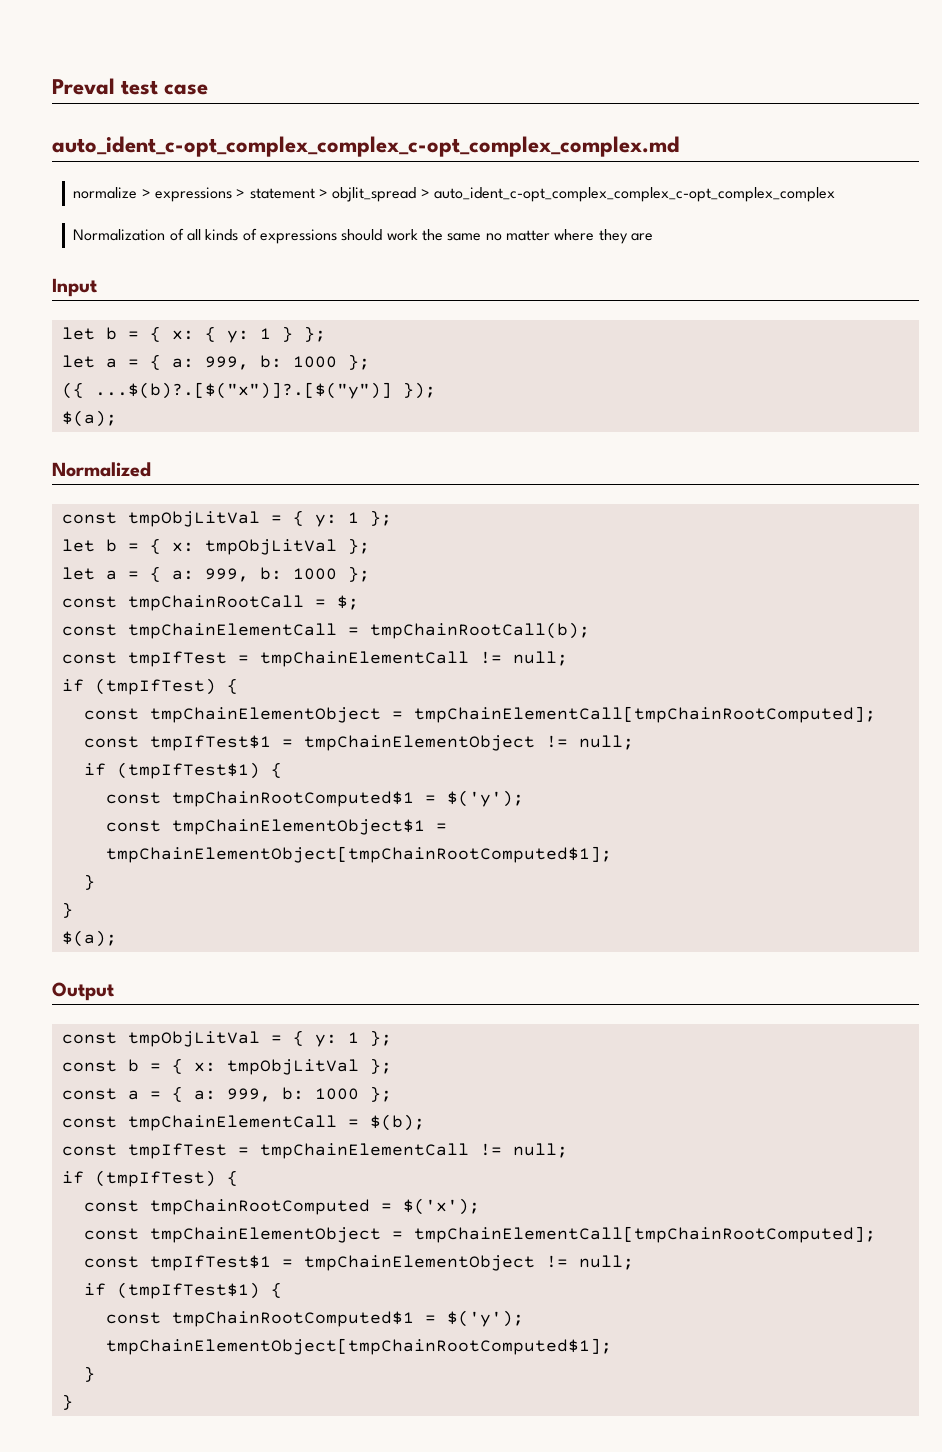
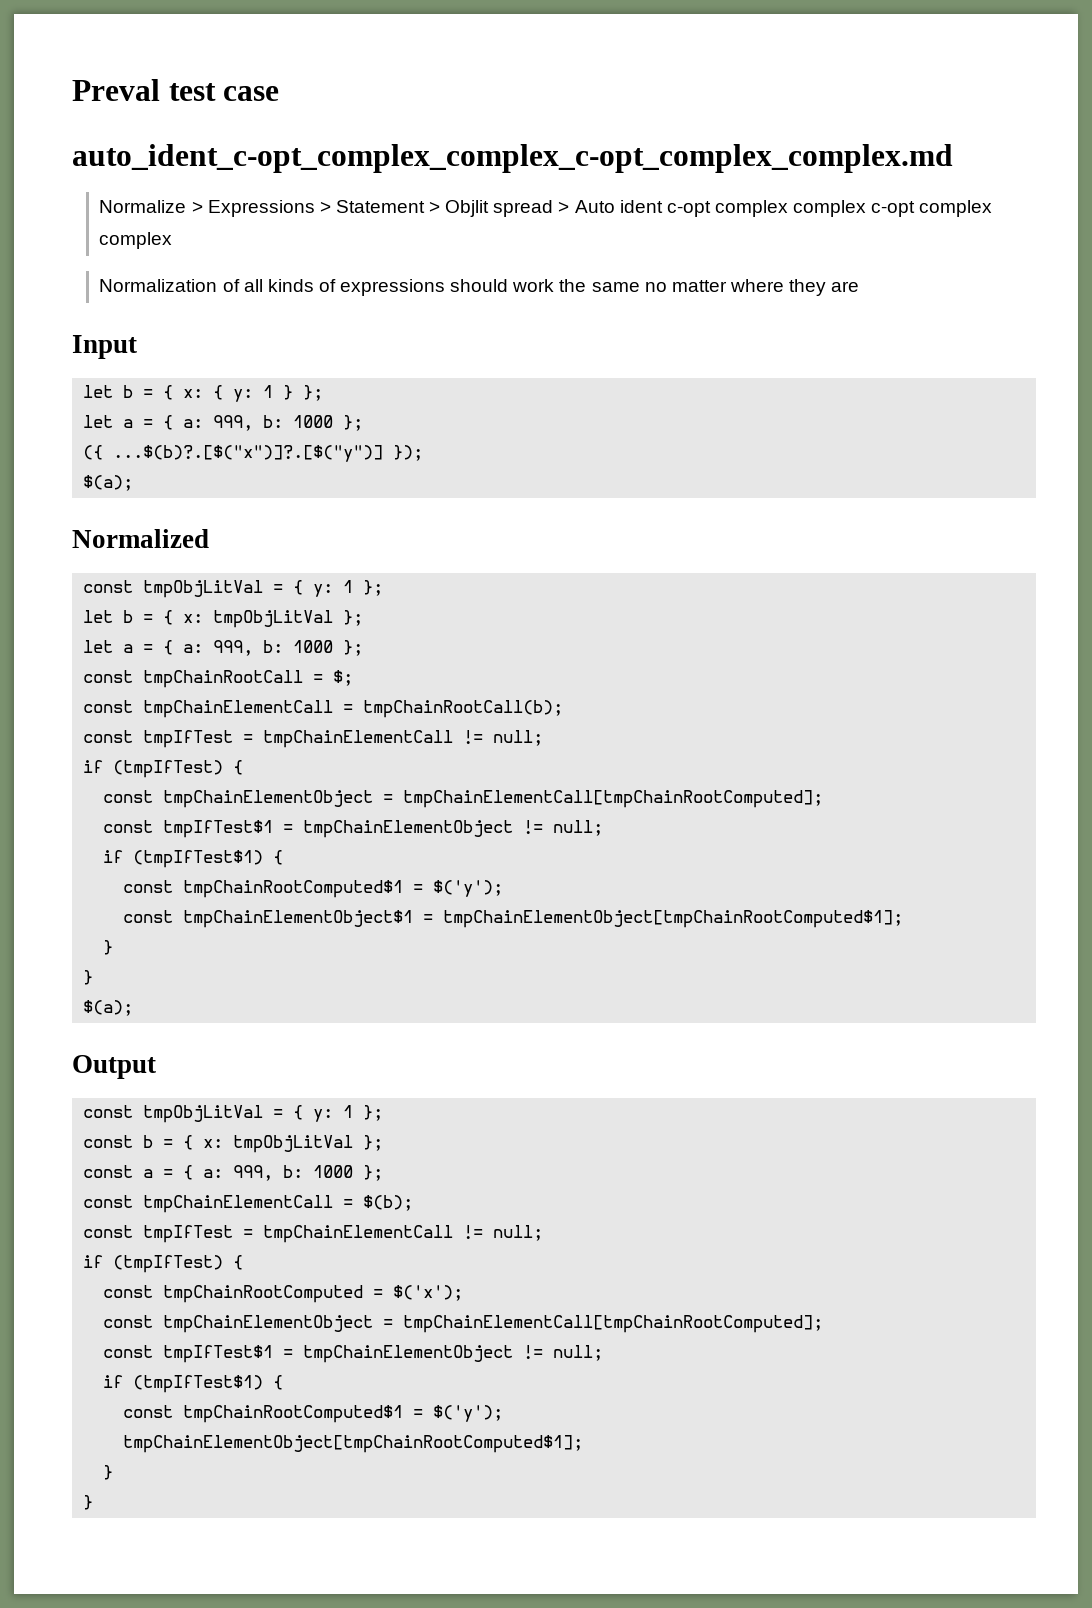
- normalize > expressions > statement > objlit_spread > auto_ident_c-opt_complex_complex_c-opt_complex_complex
+ Normalize > Expressions > Statement > Objlit spread > Auto ident c-opt complex complex c-opt complex complex

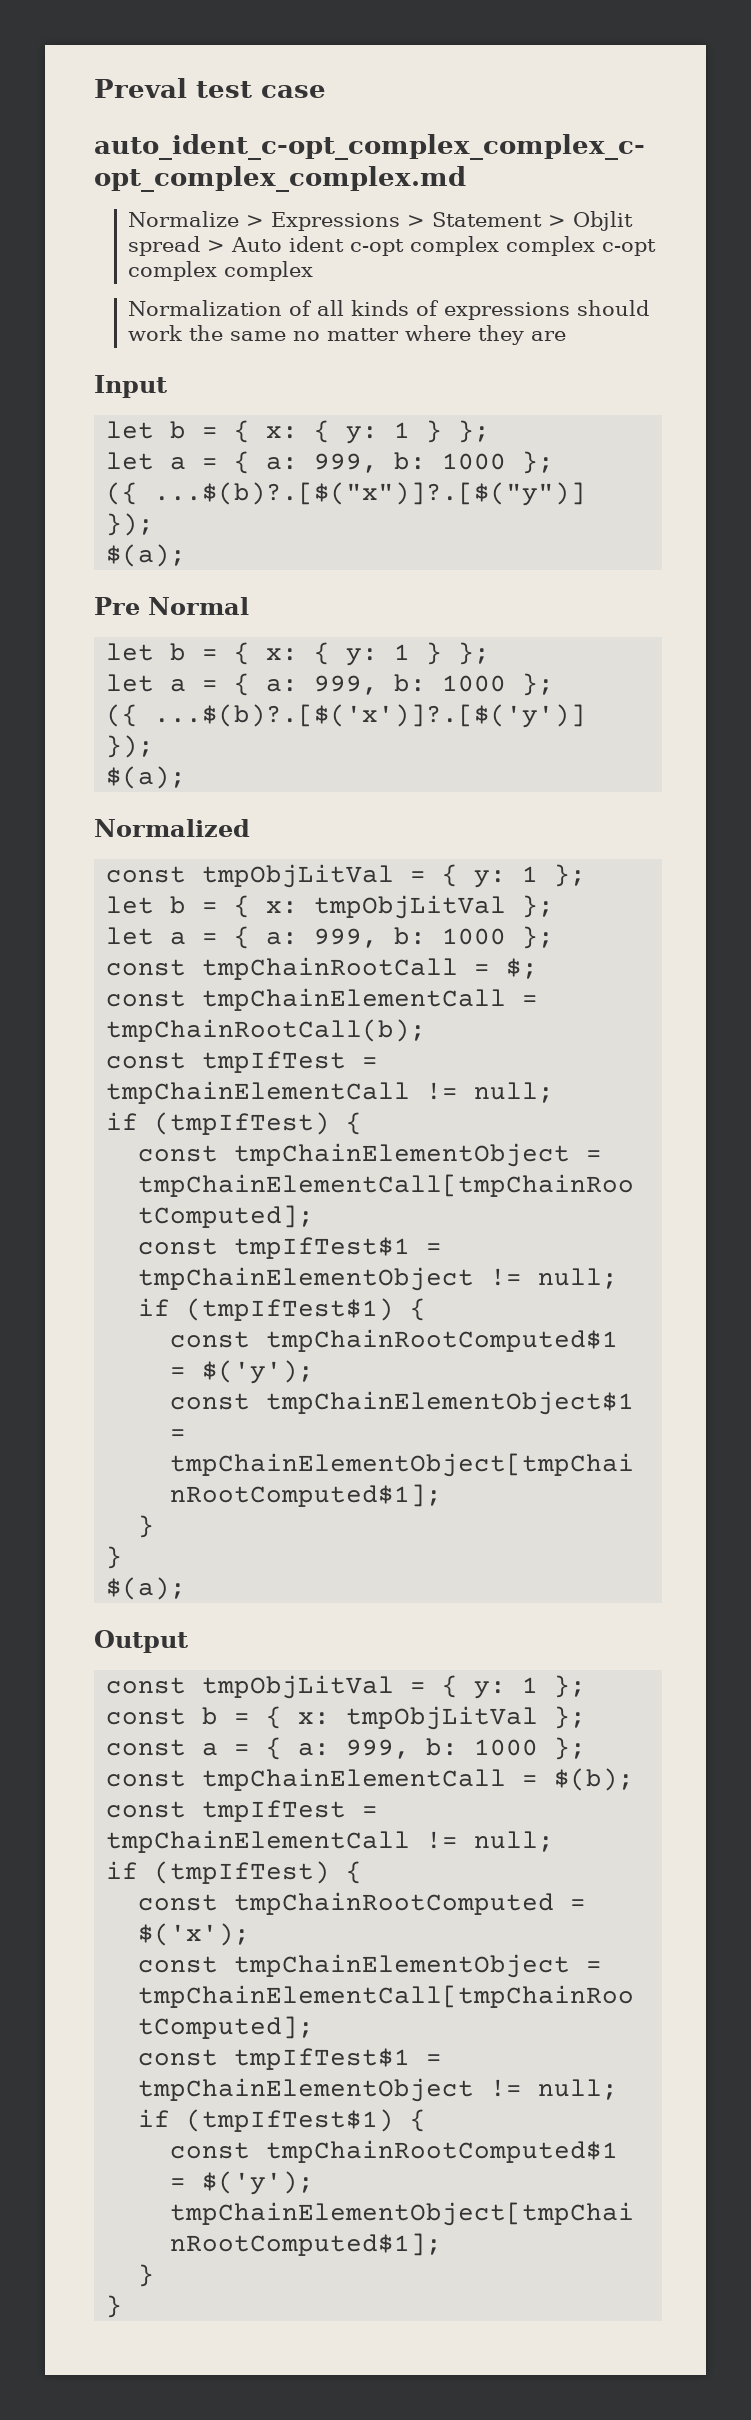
+ Pre Normal
+ let b = { x: { y: 1 } };
+ let a = { a: 999, b: 1000 };
+ ({ ...$(b)?.[$('x')]?.[$('y')] });
+ $(a);

